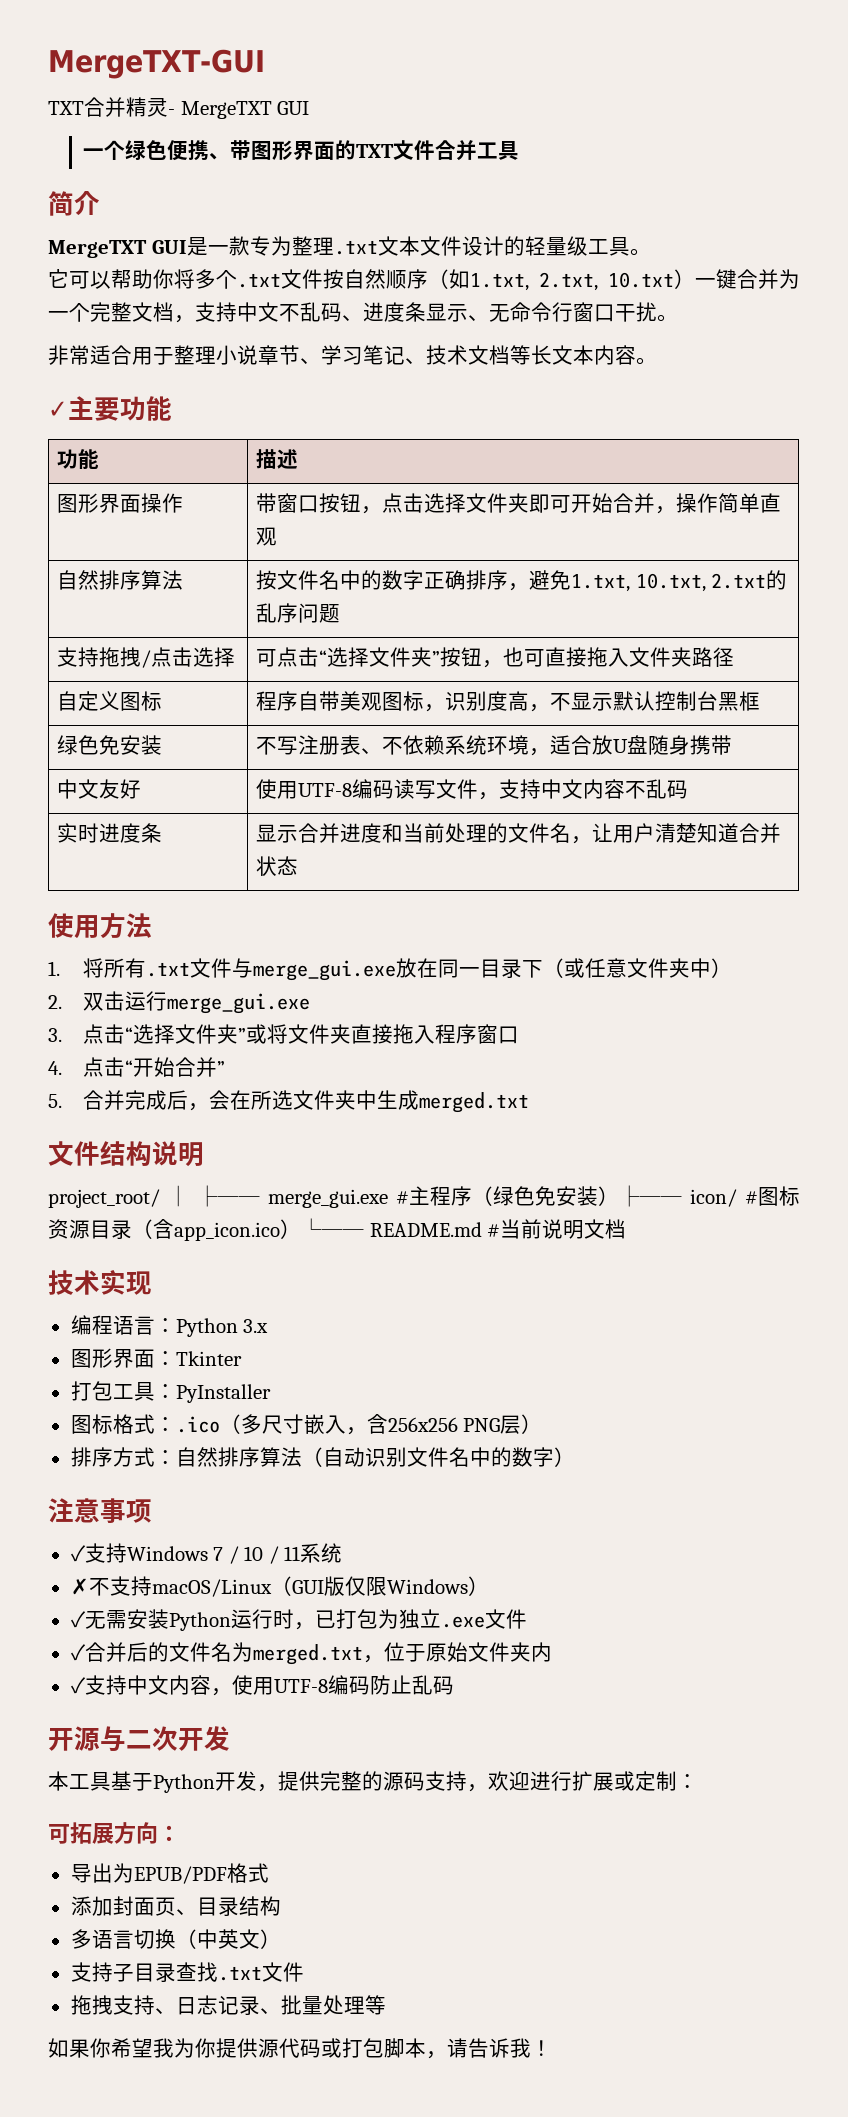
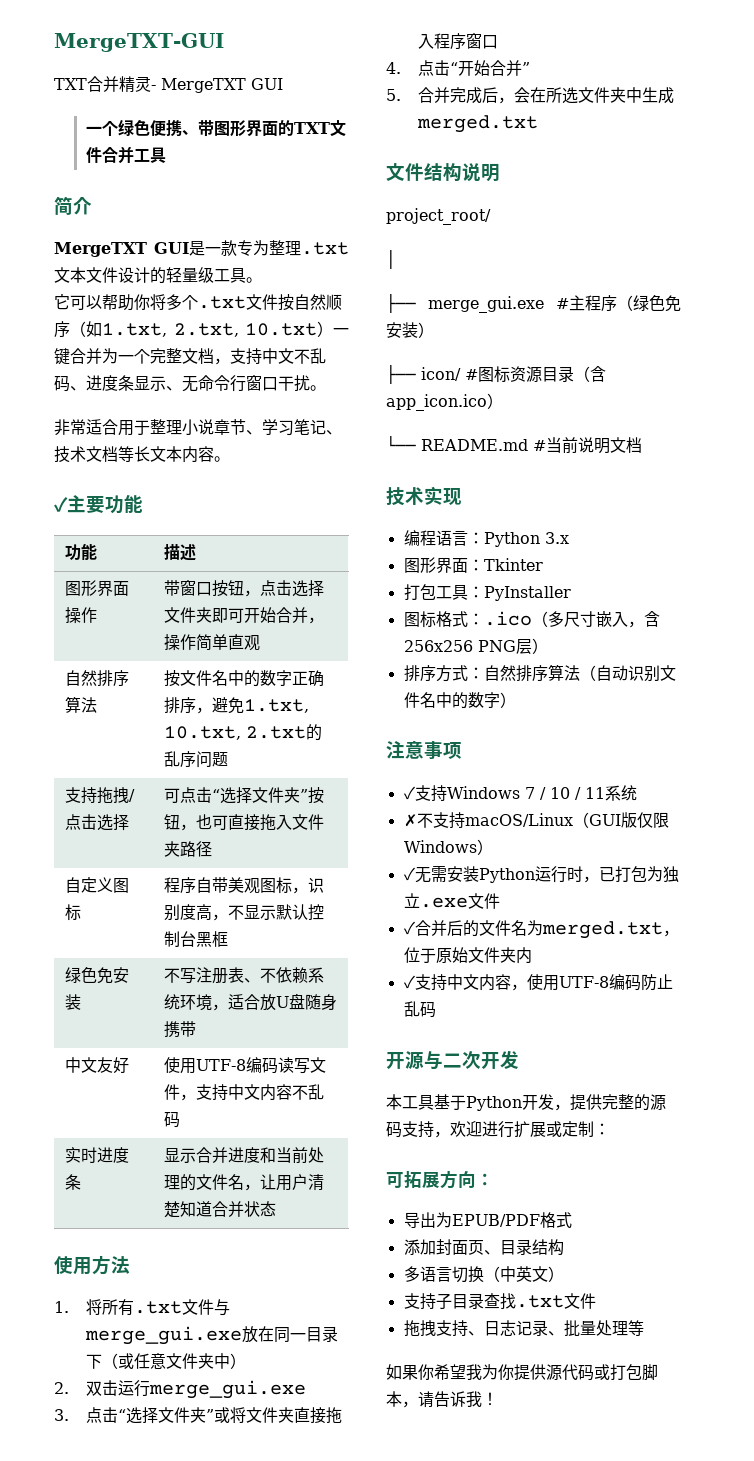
- project_root/ │ ├── merge_gui.exe #主程序（绿色免安装）├── icon/ #图标资源目录（含app_icon.ico）└── README.md #当前说明文档
+ project_root/
+ │
+ ├── merge_gui.exe #主程序（绿色免安装）
+ ├── icon/ #图标资源目录（含app_icon.ico）
+ └── README.md #当前说明文档

